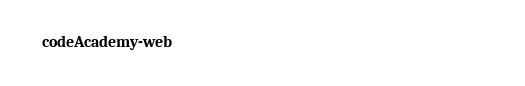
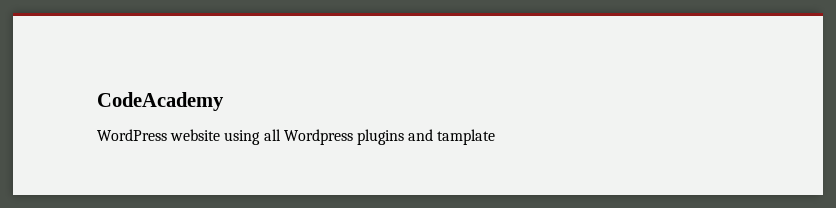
- codeAcademy-web
+ CodeAcademy
+ WordPress website using all Wordpress plugins and tamplate

